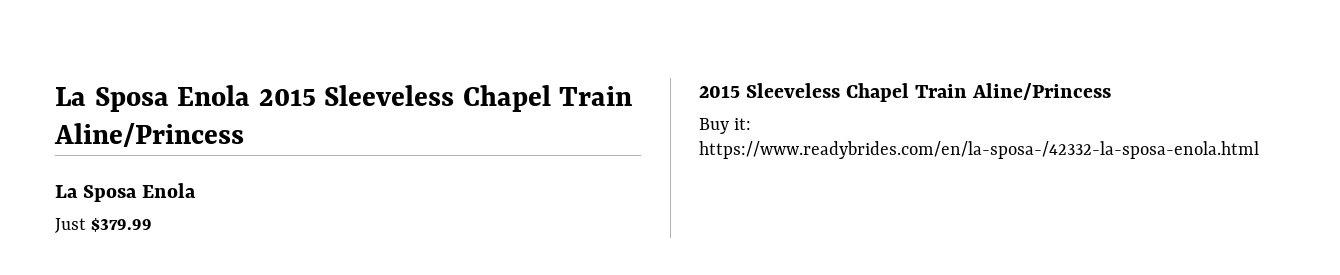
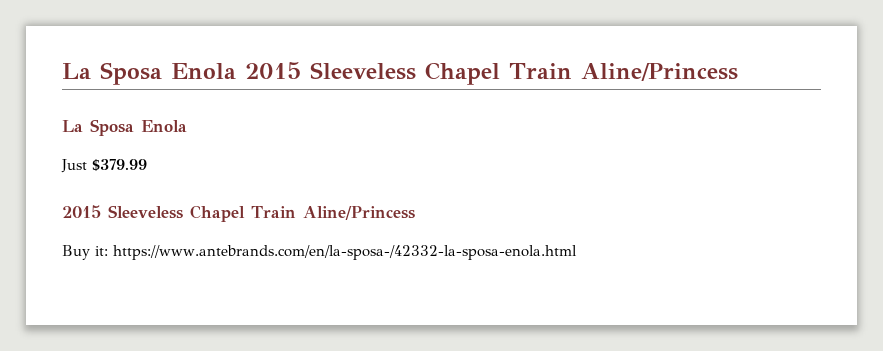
- Buy it: https://www.readybrides.com/en/la-sposa-/42332-la-sposa-enola.html
+ Buy it: https://www.antebrands.com/en/la-sposa-/42332-la-sposa-enola.html

